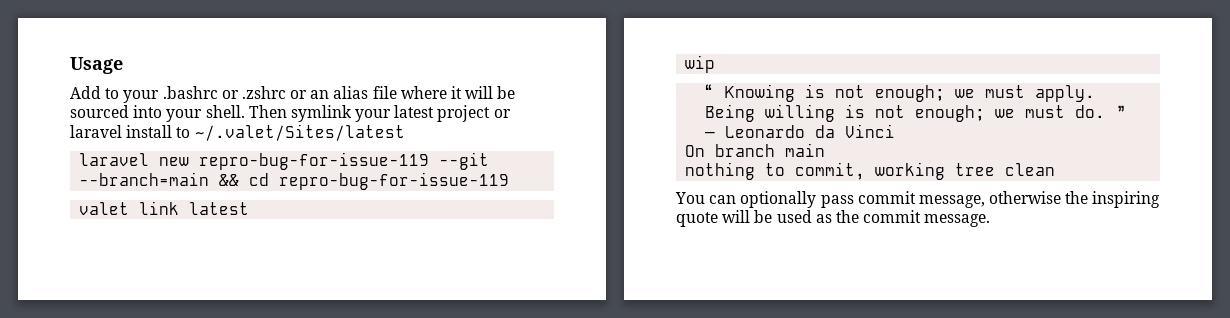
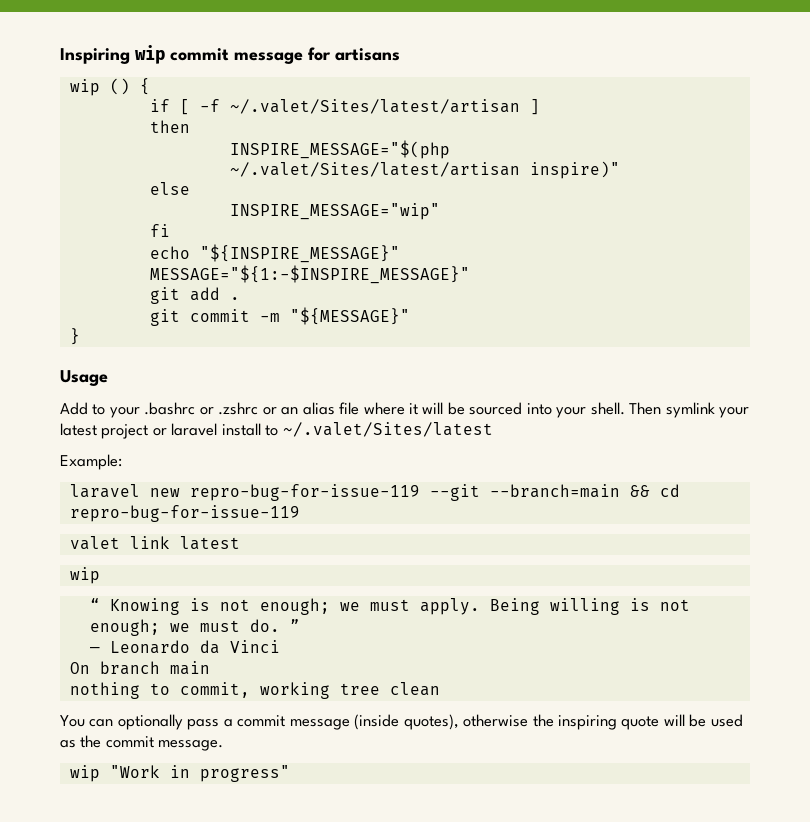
+ Inspiring wip commit message for artisans
+ wip () {
+ if [ -f ~/.valet/Sites/latest/artisan ]
+ then
+ INSPIRE_MESSAGE="$(php ~/.valet/Sites/latest/artisan inspire)"
+ else
+ INSPIRE_MESSAGE="wip"
+ fi
+ echo "${INSPIRE_MESSAGE}"
+ MESSAGE="${1:-$INSPIRE_MESSAGE}"
+ git add .
+ git commit -m "${MESSAGE}"
+ }
+ Example:
- You can optionally pass commit message, otherwise the inspiring quote will be used as the commit message.
+ You can optionally pass a commit message (inside quotes), otherwise the inspiring quote will be used as the commit message.
+ wip "Work in progress"

